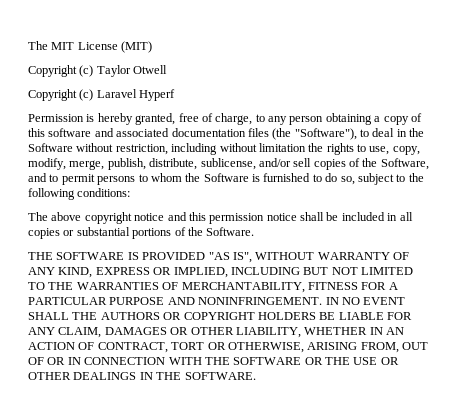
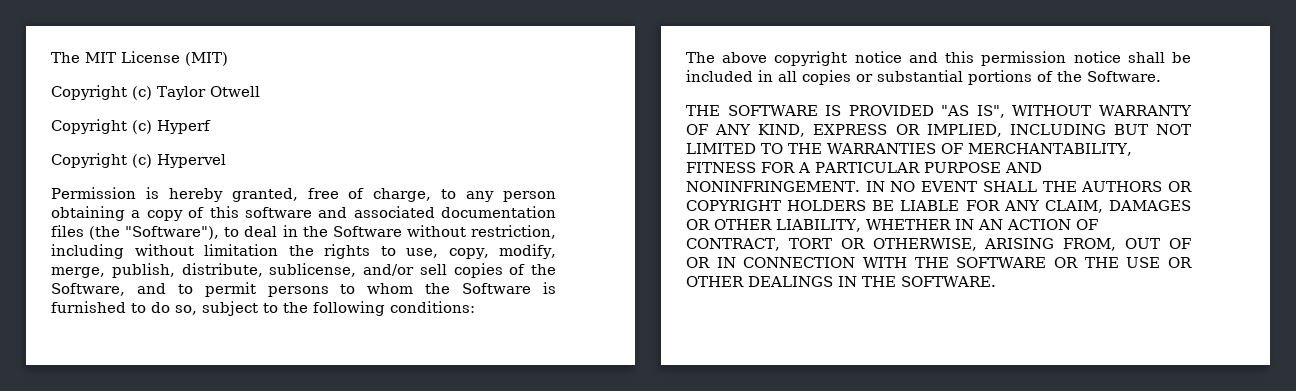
- Copyright (c) Laravel Hyperf
+ Copyright (c) Hyperf
+ Copyright (c) Hypervel

